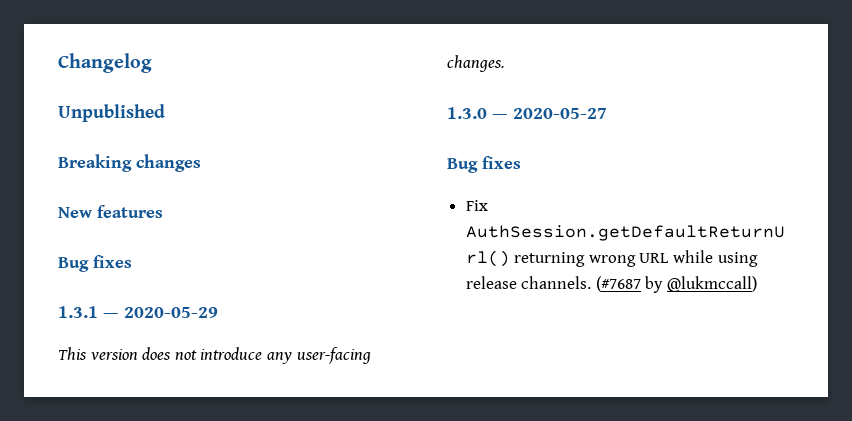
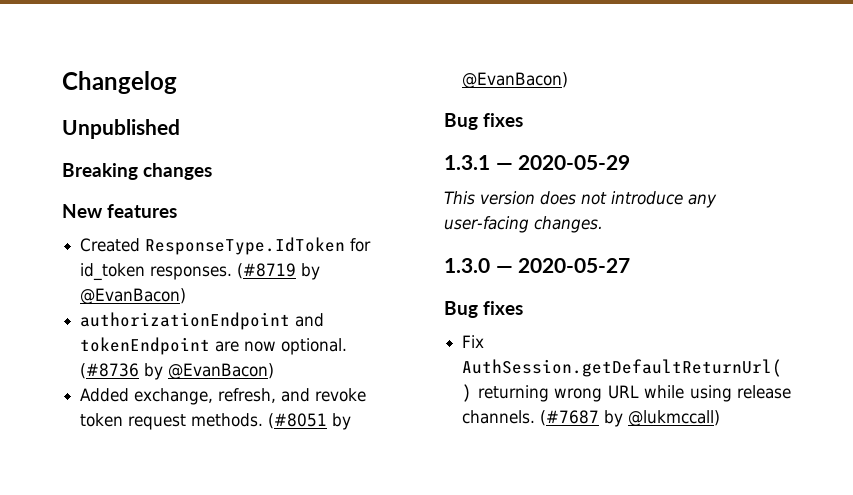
+ Created ResponseType.IdToken for id_token responses. (#8719 by @EvanBacon)
+ authorizationEndpoint and tokenEndpoint are now optional. (#8736 by @EvanBacon)
+ Added exchange, refresh, and revoke token request methods. (#8051 by @EvanBacon)

